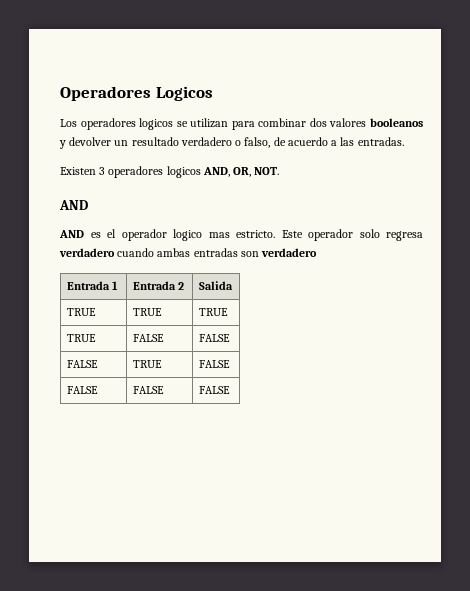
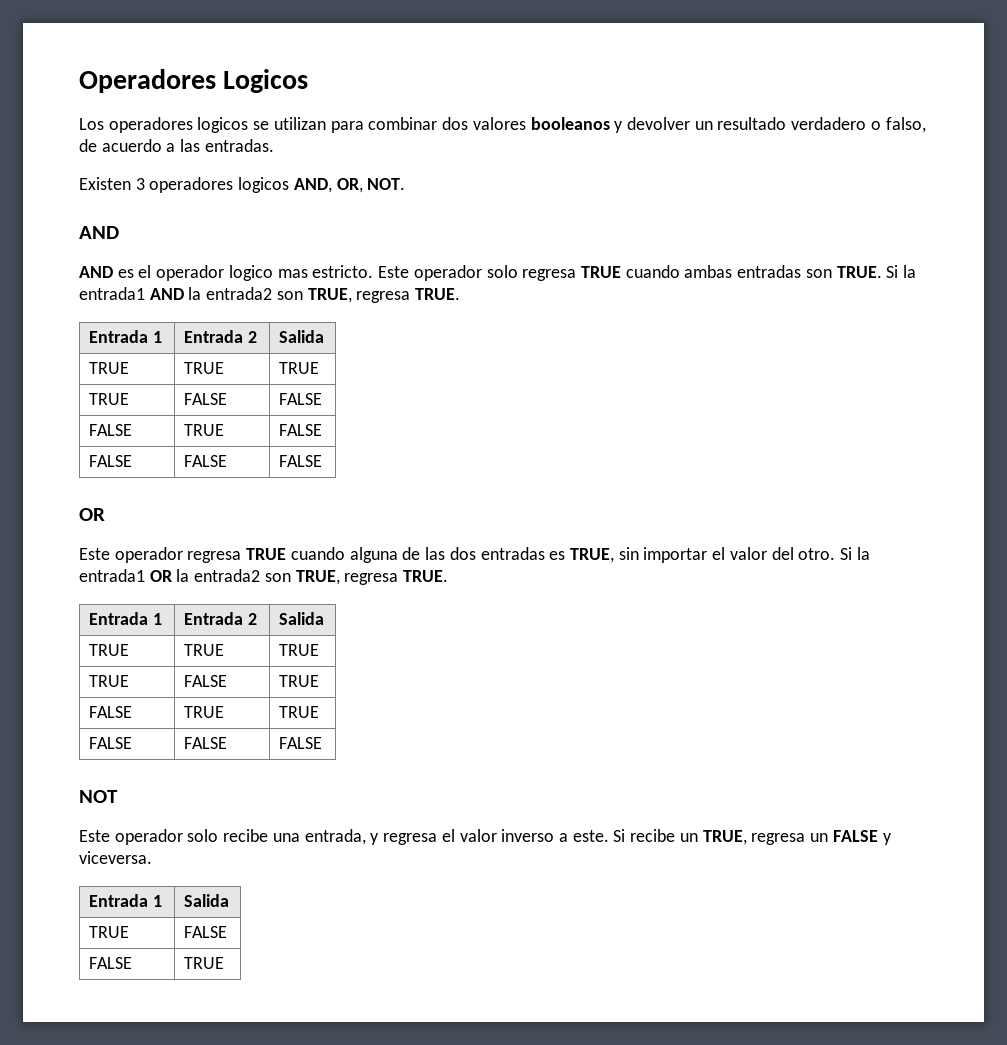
- Este operador solo regresa verdadero cuando ambas entradas son verdadero
+ Este operador solo regresa TRUE cuando ambas entradas son TRUE. Si la entrada1 AND la entrada2 son TRUE, regresa TRUE.
  FALSE | TRUE | FALSE
  FALSE | FALSE | FALSE
+ OR
+ Este operador regresa TRUE cuando alguna de las dos entradas es TRUE, sin importar el valor del otro. Si la entrada1 OR la entrada2 son TRUE, regresa TRUE.
+ Entrada 1 | Entrada 2 | Salida
+ TRUE | TRUE | TRUE
+ TRUE | FALSE | TRUE
+ FALSE | TRUE | TRUE
+ FALSE | FALSE | FALSE
+ NOT
+ Este operador solo recibe una entrada, y regresa el valor inverso a este. Si recibe un TRUE, regresa un FALSE y viceversa.
+ Entrada 1 | Salida
+ TRUE | FALSE
+ FALSE | TRUE

